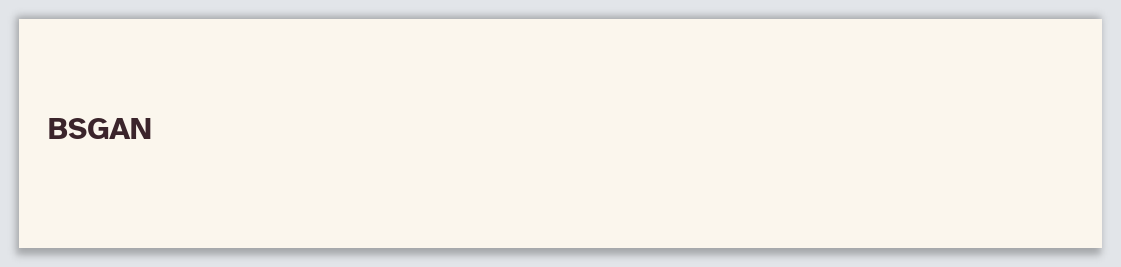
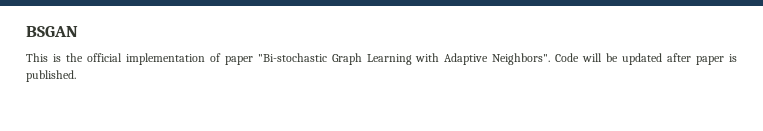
+ This is the official implementation of paper "Bi-stochastic Graph Learning with Adaptive Neighbors". Code will be updated after paper is published.

